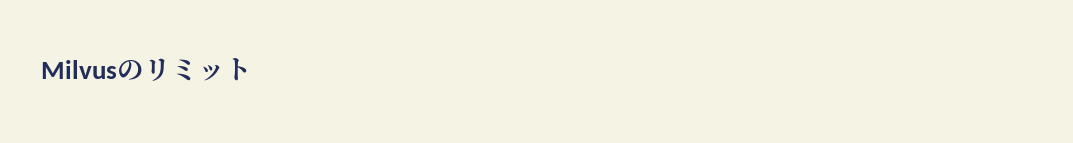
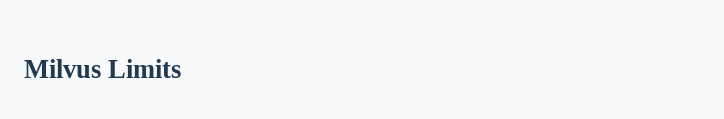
- Milvusのリミット
+ Milvus Limits

